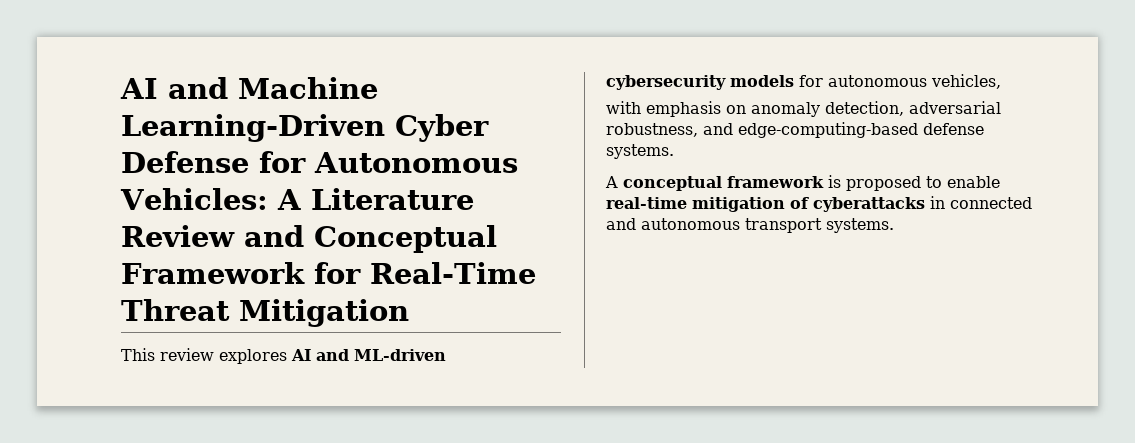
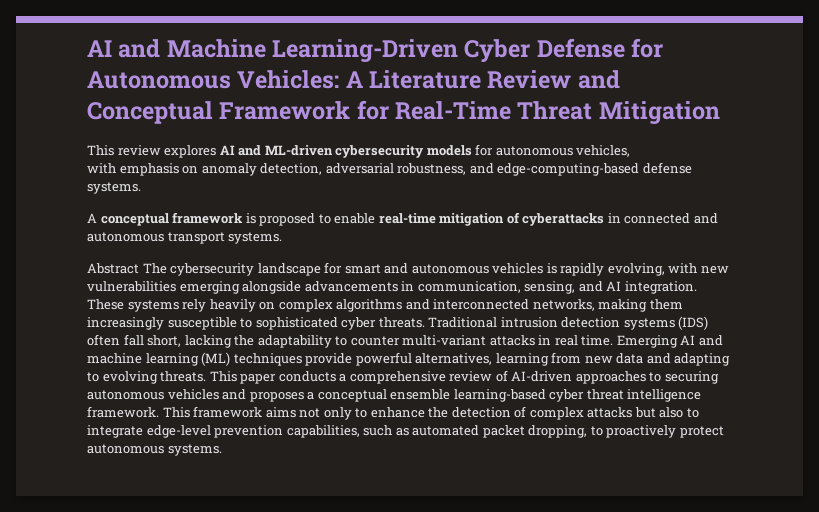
+ Abstract The cybersecurity landscape for smart and autonomous vehicles is rapidly evolving, with new vulnerabilities emerging alongside advancements in communication, sensing, and AI integration. These systems rely heavily on complex algorithms and interconnected networks, making them increasingly susceptible to sophisticated cyber threats. Traditional intrusion detection systems (IDS) often fall short, lacking the adaptability to counter multi-variant attacks in real time. Emerging AI and machine learning (ML) techniques provide powerful alternatives, learning from new data and adapting to evolving threats. This paper conducts a comprehensive review of AI-driven approaches to securing autonomous vehicles and proposes a conceptual ensemble learning-based cyber threat intelligence framework. This framework aims not only to enhance the detection of complex attacks but also to integrate edge-level prevention capabilities, such as automated packet dropping, to proactively protect autonomous systems.

